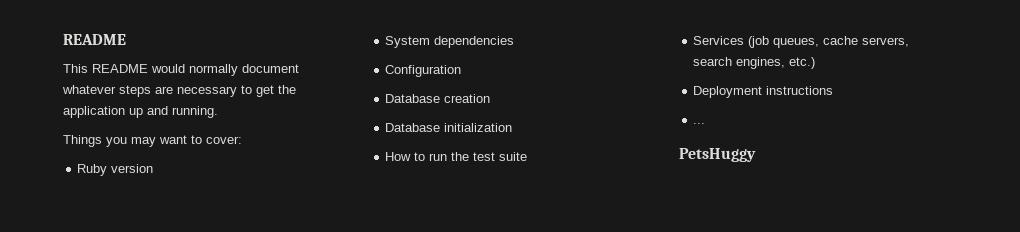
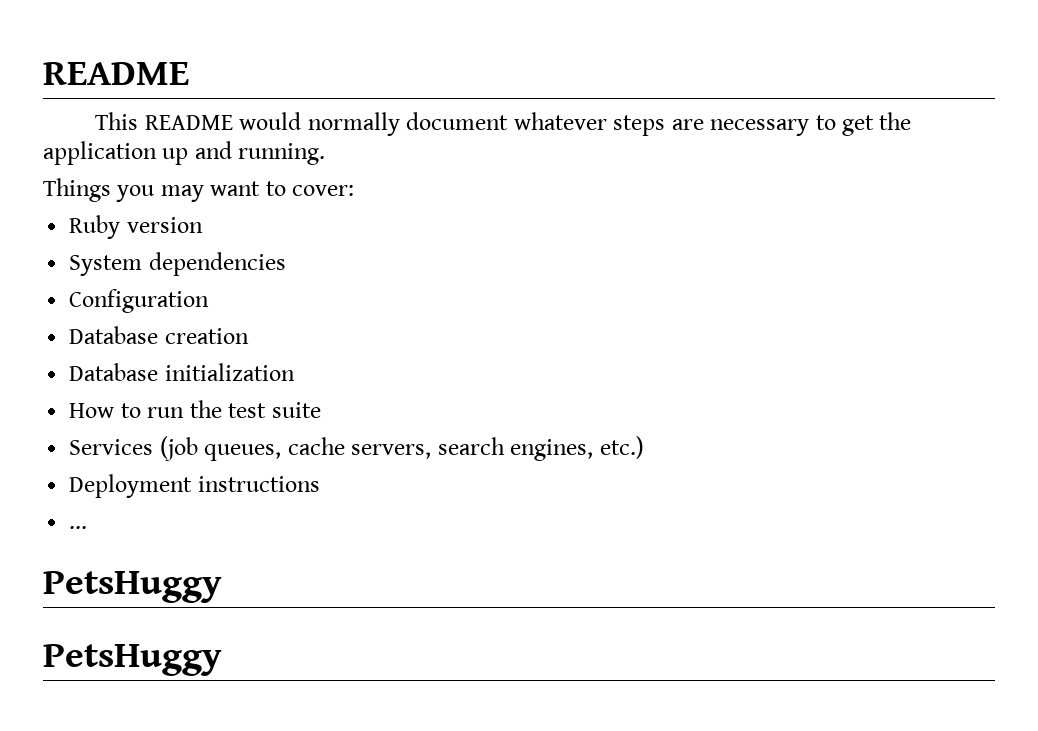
  ...
+ PetsHuggy

